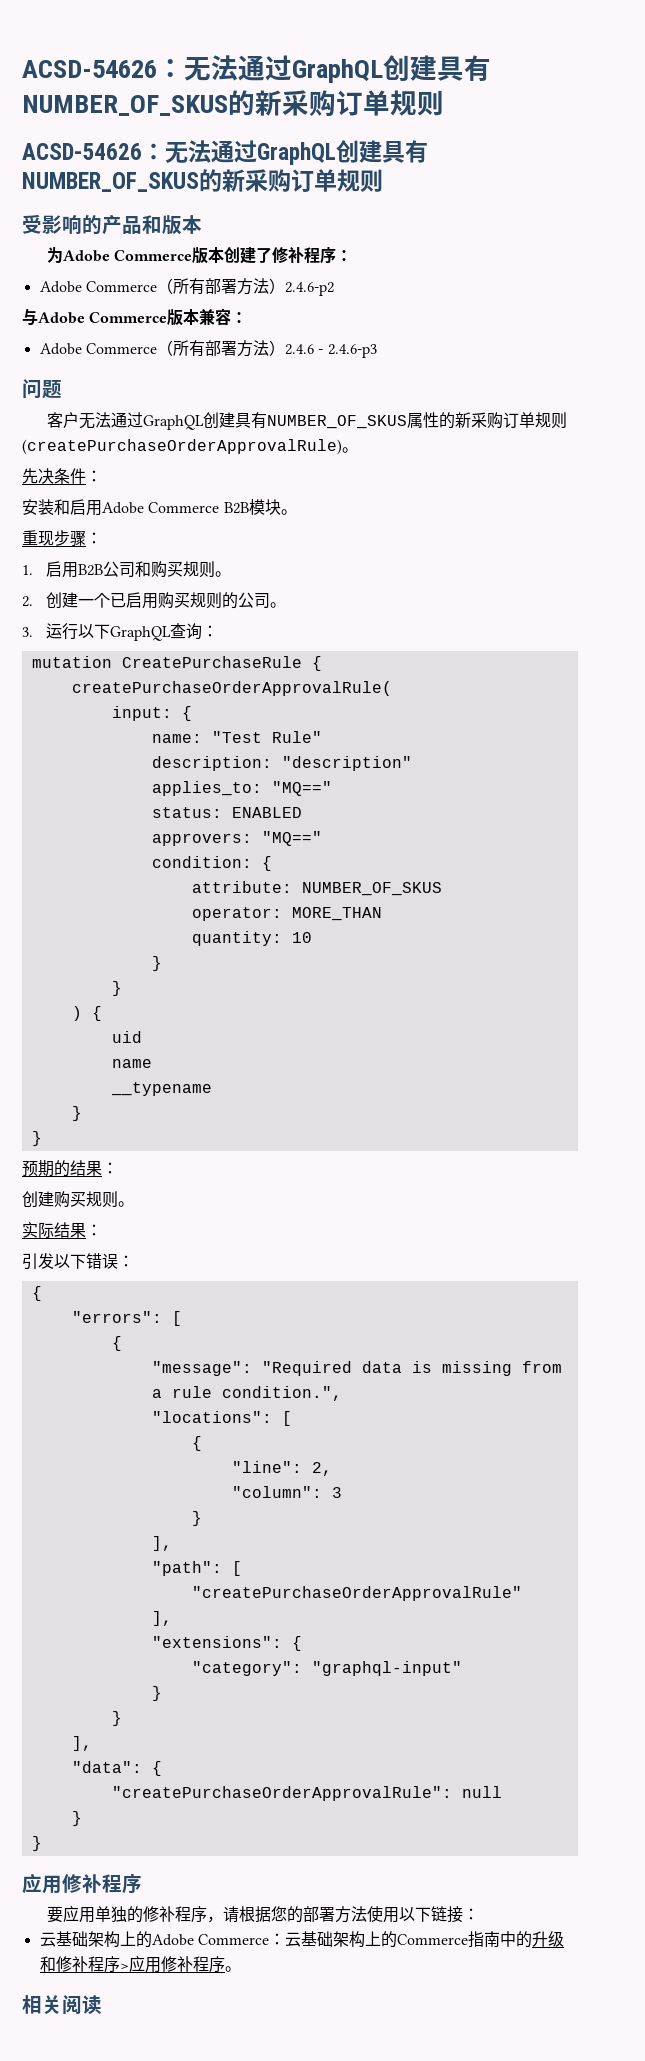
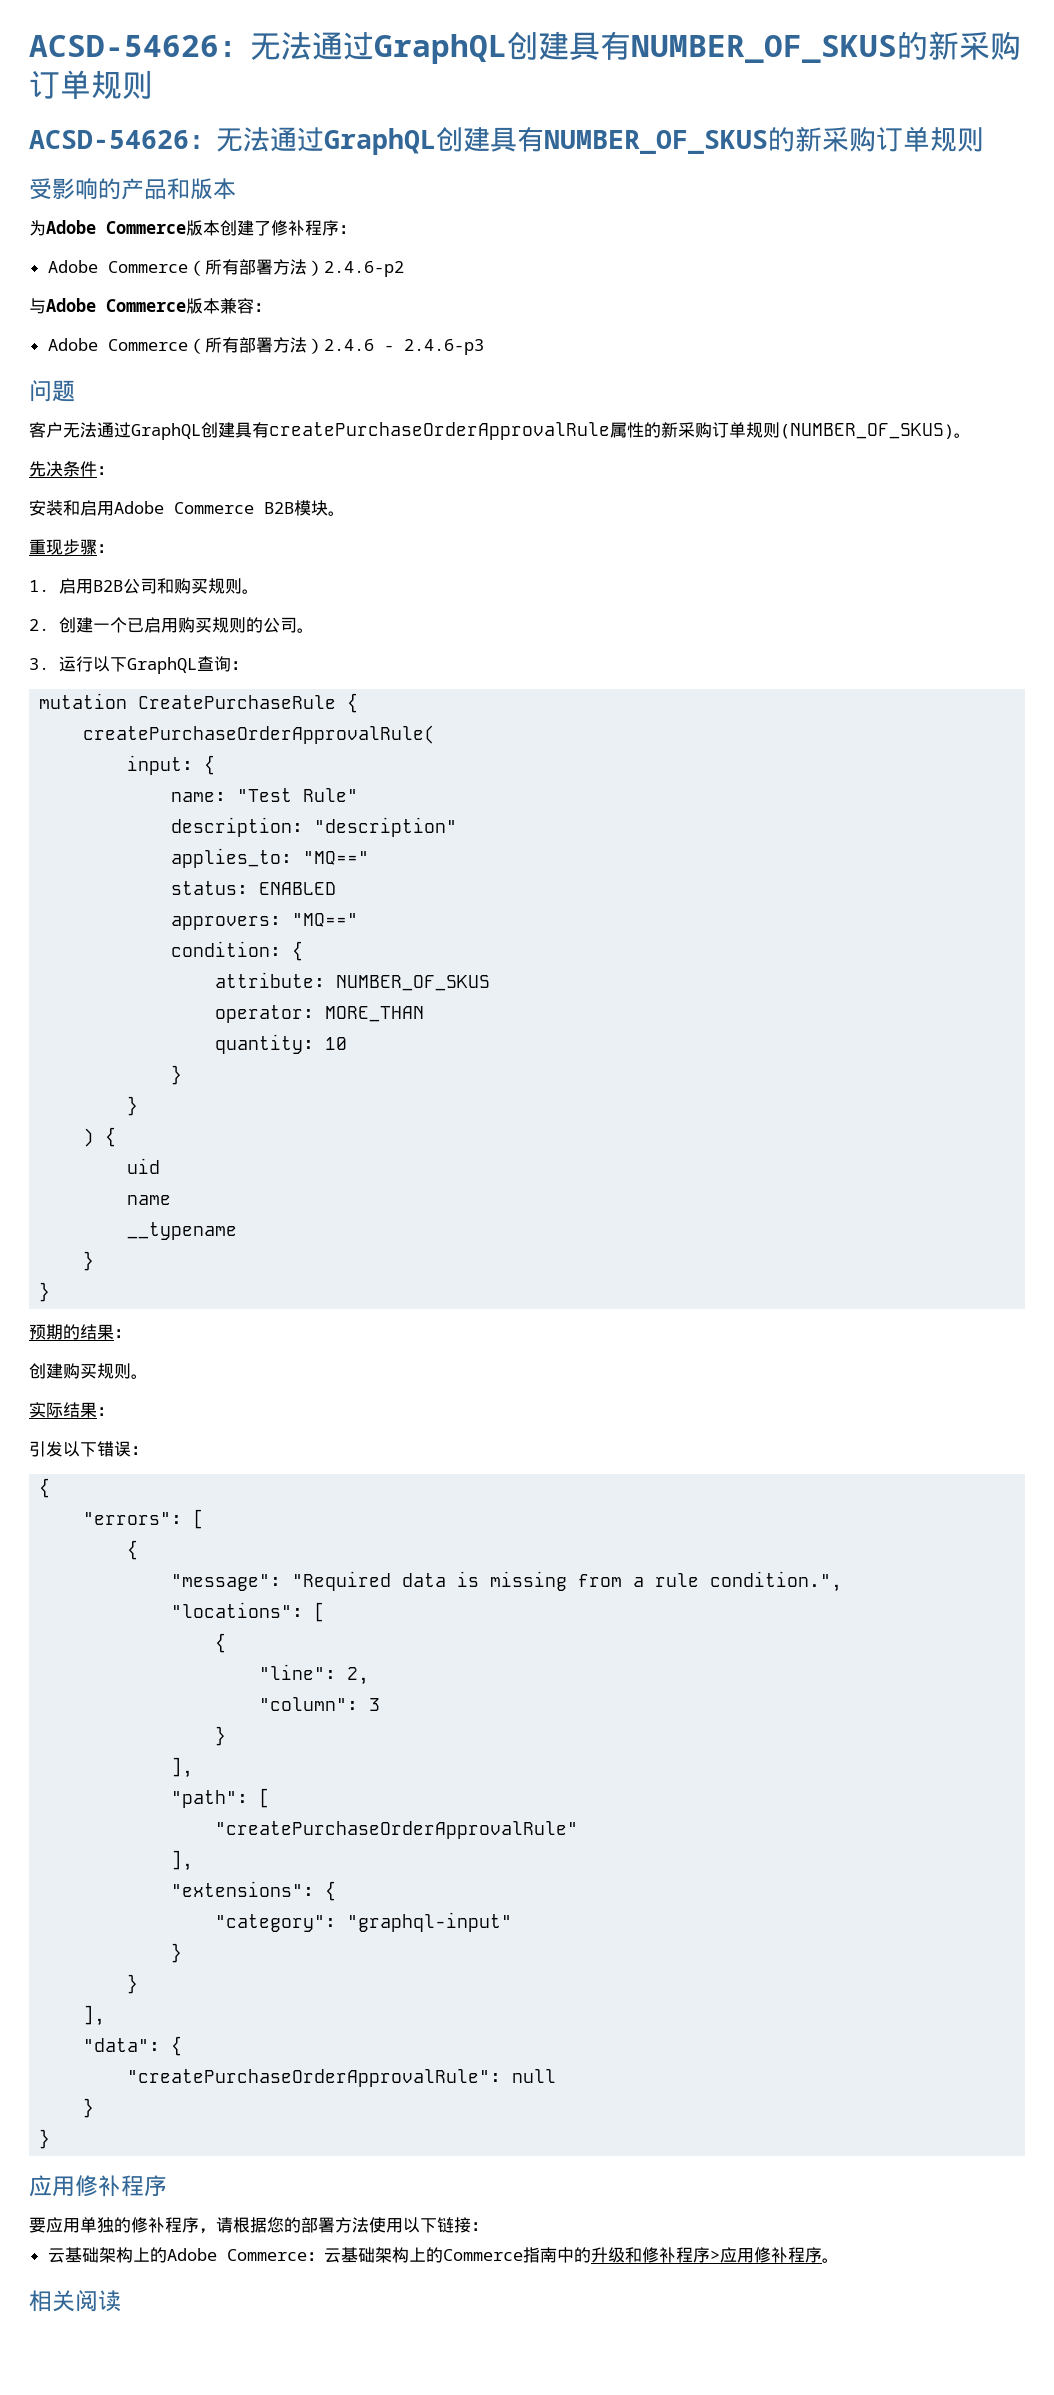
- 客户无法通过GraphQL创建具有NUMBER_OF_SKUS属性的新采购订单规则(createPurchaseOrderApprovalRule)。
+ 客户无法通过GraphQL创建具有createPurchaseOrderApprovalRule属性的新采购订单规则(NUMBER_OF_SKUS)。

